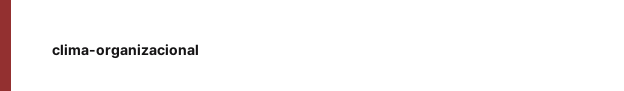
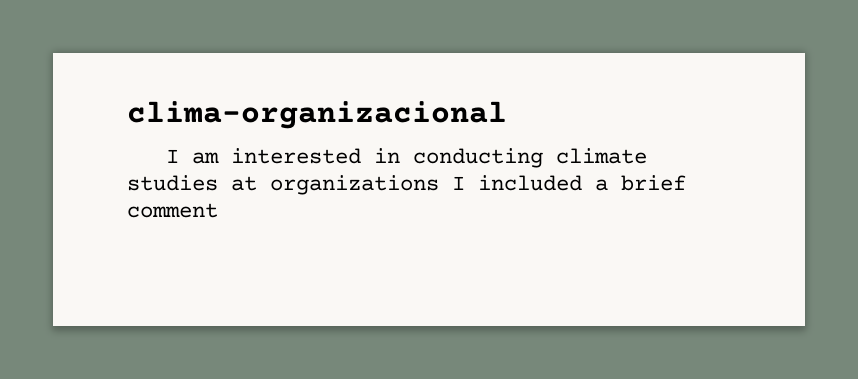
+ I am interested in conducting climate studies at organizations I included a brief comment

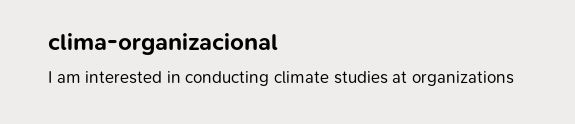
- I am interested in conducting climate studies at organizations I included a brief comment
+ I am interested in conducting climate studies at organizations

